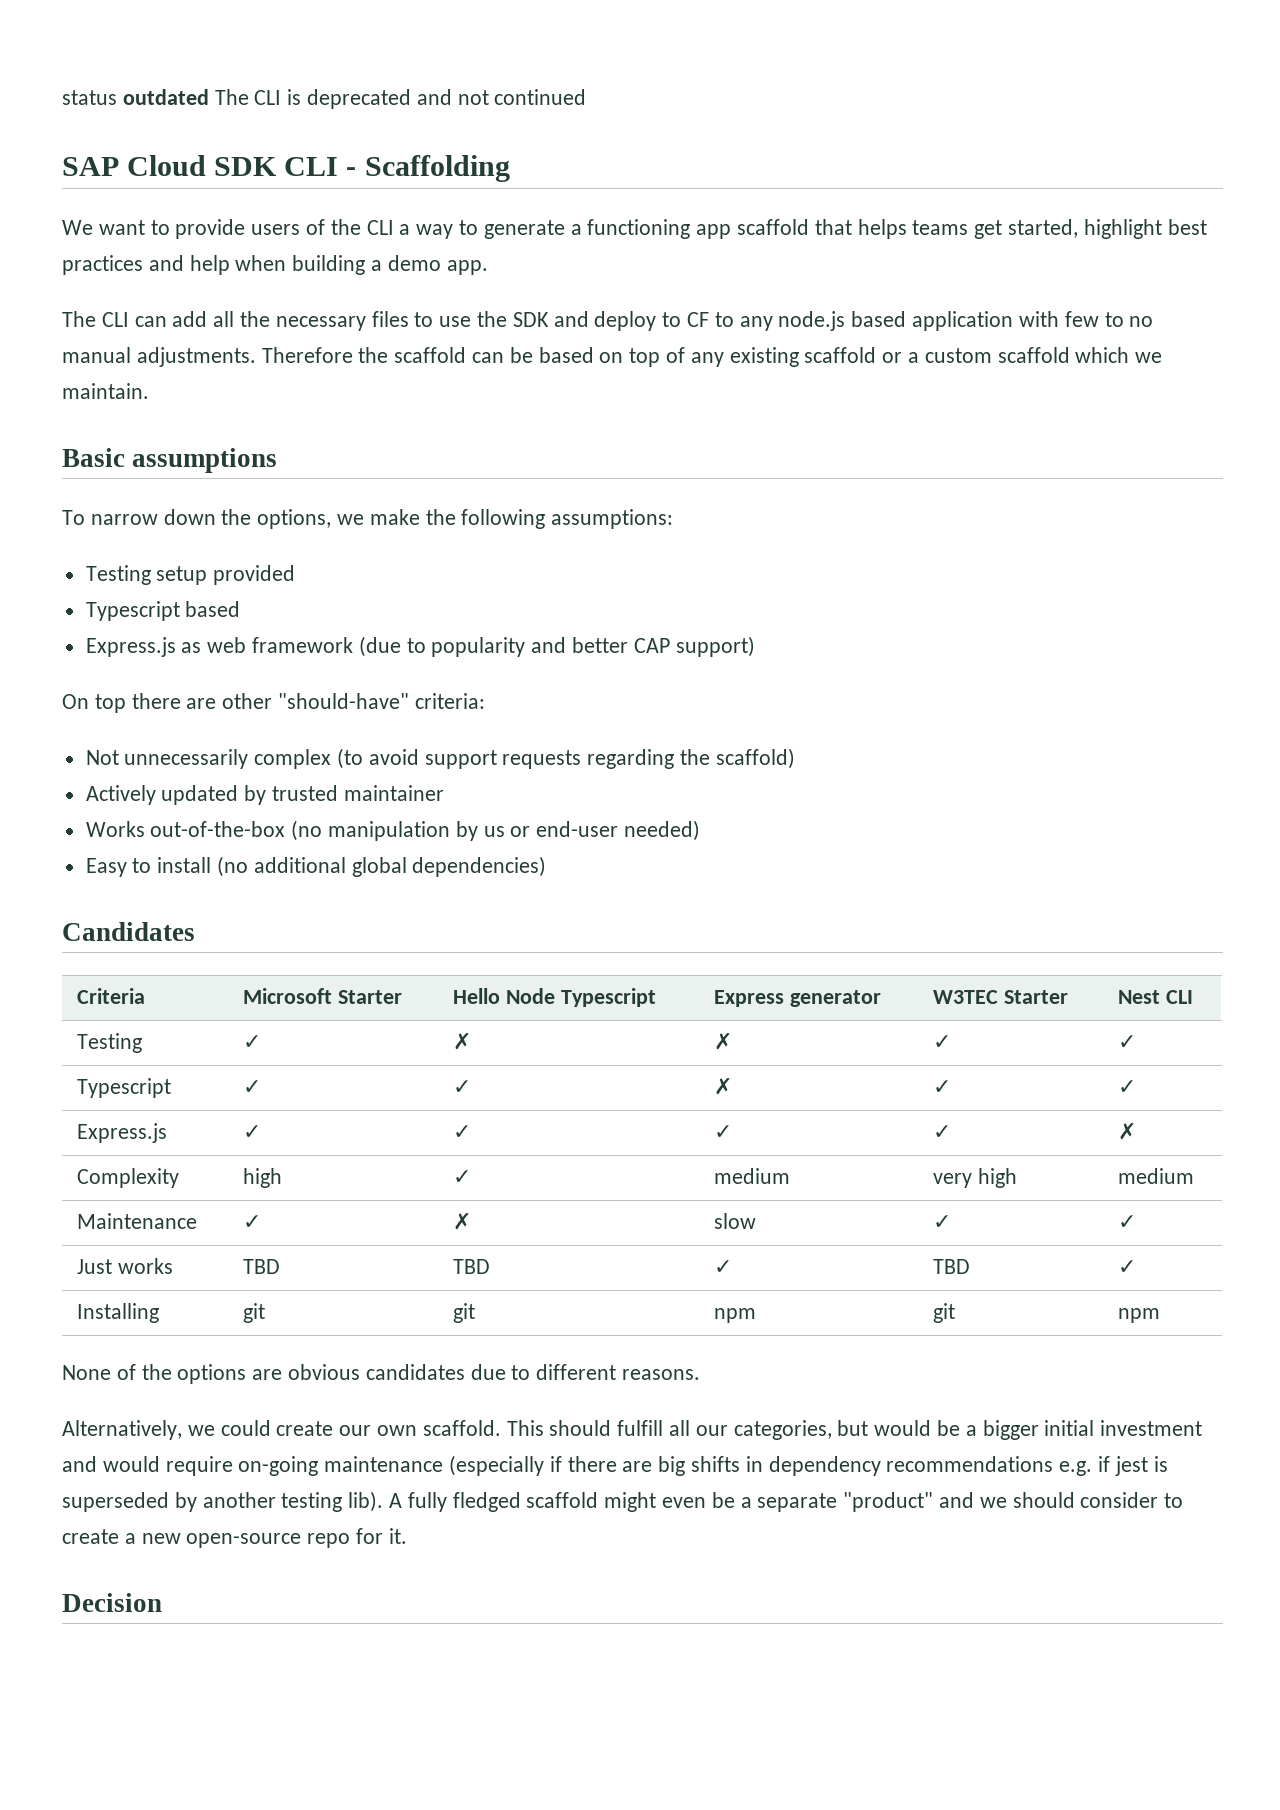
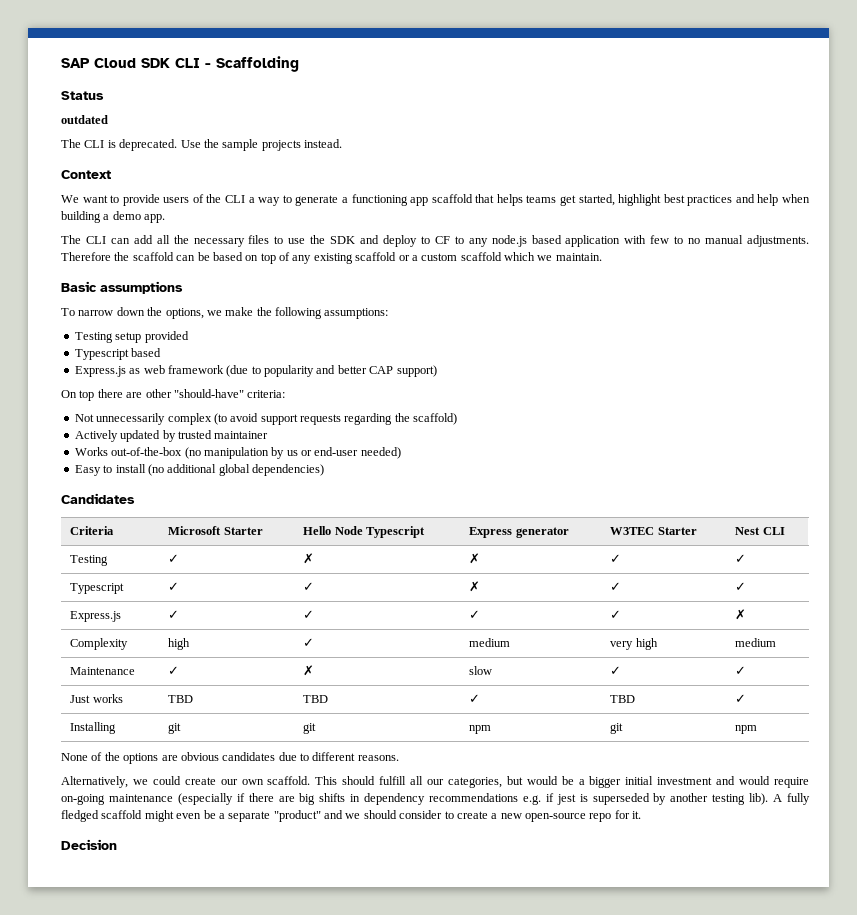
- status outdated The CLI is deprecated and not continued
+ Status
+ outdated
+ The CLI is deprecated. Use the sample projects instead.
+ Context

